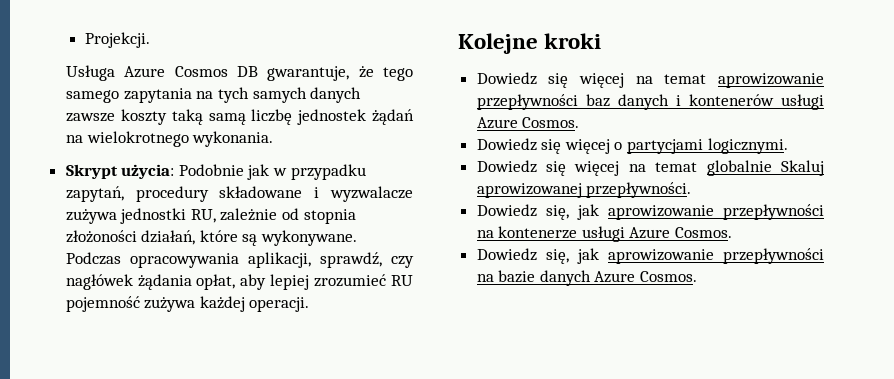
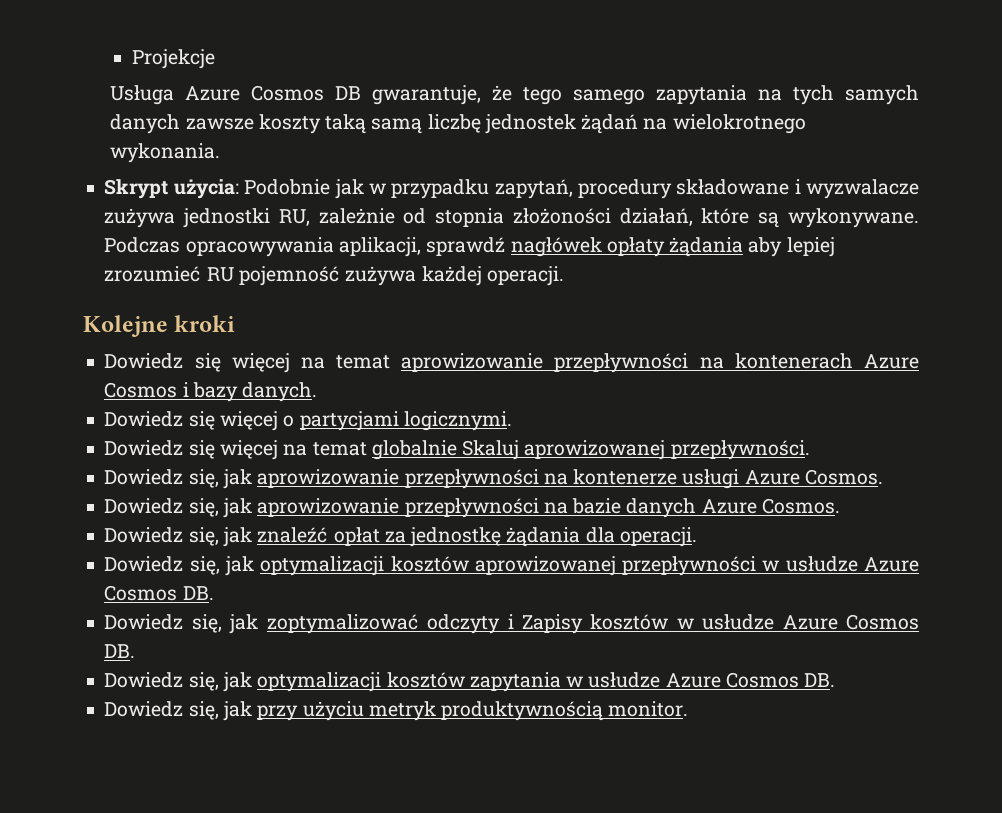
- Projekcji.
+ Projekcje
- Podczas opracowywania aplikacji, sprawdź, czy nagłówek żądania opłat, aby lepiej zrozumieć RU pojemność zużywa każdej operacji.
+ Podczas opracowywania aplikacji, sprawdź nagłówek opłaty żądania aby lepiej zrozumieć RU pojemność zużywa każdej operacji.
- Dowiedz się więcej na temat aprowizowanie przepływności baz danych i kontenerów usługi Azure Cosmos.
+ Dowiedz się więcej na temat aprowizowanie przepływności na kontenerach Azure Cosmos i bazy danych.
+ Dowiedz się, jak znaleźć opłat za jednostkę żądania dla operacji.
+ Dowiedz się, jak optymalizacji kosztów aprowizowanej przepływności w usłudze Azure Cosmos DB.
+ Dowiedz się, jak zoptymalizować odczyty i Zapisy kosztów w usłudze Azure Cosmos DB.
+ Dowiedz się, jak optymalizacji kosztów zapytania w usłudze Azure Cosmos DB.
+ Dowiedz się, jak przy użyciu metryk produktywnością monitor.

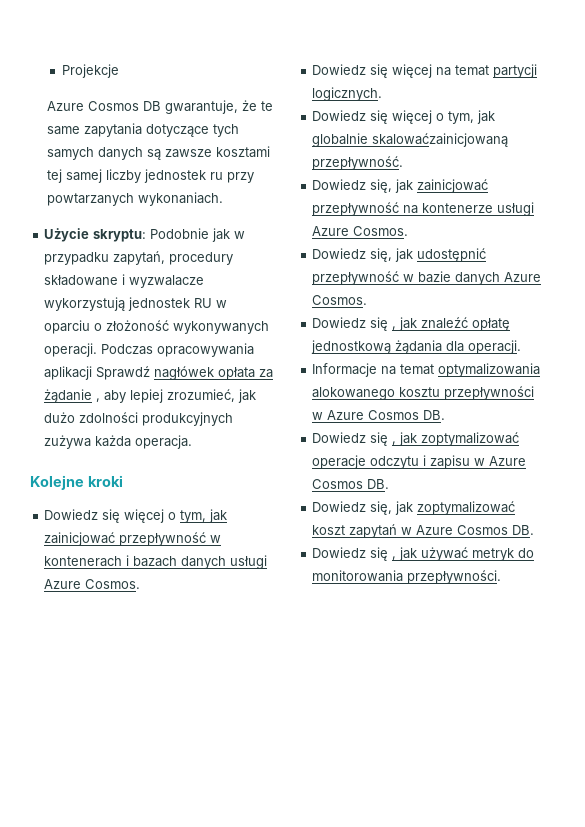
- Usługa Azure Cosmos DB gwarantuje, że tego samego zapytania na tych samych danych zawsze koszty taką samą liczbę jednostek żądań na wielokrotnego wykonania.
- Skrypt użycia: Podobnie jak w przypadku zapytań, procedury składowane i wyzwalacze zużywa jednostki RU, zależnie od stopnia złożoności działań, które są wykonywane. Podczas opracowywania aplikacji, sprawdź nagłówek opłaty żądania aby lepiej zrozumieć RU pojemność zużywa każdej operacji.
+ Azure Cosmos DB gwarantuje, że te same zapytania dotyczące tych samych danych są zawsze kosztami tej samej liczby jednostek ru przy powtarzanych wykonaniach.
+ Użycie skryptu: Podobnie jak w przypadku zapytań, procedury składowane i wyzwalacze wykorzystują jednostek RU w oparciu o złożoność wykonywanych operacji. Podczas opracowywania aplikacji Sprawdź nagłówek opłata za żądanie , aby lepiej zrozumieć, jak dużo zdolności produkcyjnych zużywa każda operacja.
- Dowiedz się więcej na temat aprowizowanie przepływności na kontenerach Azure Cosmos i bazy danych.
- Dowiedz się więcej o partycjami logicznymi.
- Dowiedz się więcej na temat globalnie Skaluj aprowizowanej przepływności.
- Dowiedz się, jak aprowizowanie przepływności na kontenerze usługi Azure Cosmos.
+ Dowiedz się więcej o tym, jak zainicjować przepływność w kontenerach i bazach danych usługi Azure Cosmos.
+ Dowiedz się więcej na temat partycji logicznych.
+ Dowiedz się więcej o tym, jak globalnie skalowaćzainicjowaną przepływność.
+ Dowiedz się, jak zainicjować przepływność na kontenerze usługi Azure Cosmos.
- Dowiedz się, jak aprowizowanie przepływności na bazie danych Azure Cosmos.
+ Dowiedz się, jak udostępnić przepływność w bazie danych Azure Cosmos.
- Dowiedz się, jak znaleźć opłat za jednostkę żądania dla operacji.
- Dowiedz się, jak optymalizacji kosztów aprowizowanej przepływności w usłudze Azure Cosmos DB.
+ Dowiedz się , jak znaleźć opłatę jednostkową żądania dla operacji.
+ Informacje na temat optymalizowania alokowanego kosztu przepływności w Azure Cosmos DB.
+ Dowiedz się , jak zoptymalizować operacje odczytu i zapisu w Azure Cosmos DB.
- Dowiedz się, jak zoptymalizować odczyty i Zapisy kosztów w usłudze Azure Cosmos DB.
- Dowiedz się, jak optymalizacji kosztów zapytania w usłudze Azure Cosmos DB.
- Dowiedz się, jak przy użyciu metryk produktywnością monitor.
+ Dowiedz się, jak zoptymalizować koszt zapytań w Azure Cosmos DB.
+ Dowiedz się , jak używać metryk do monitorowania przepływności.

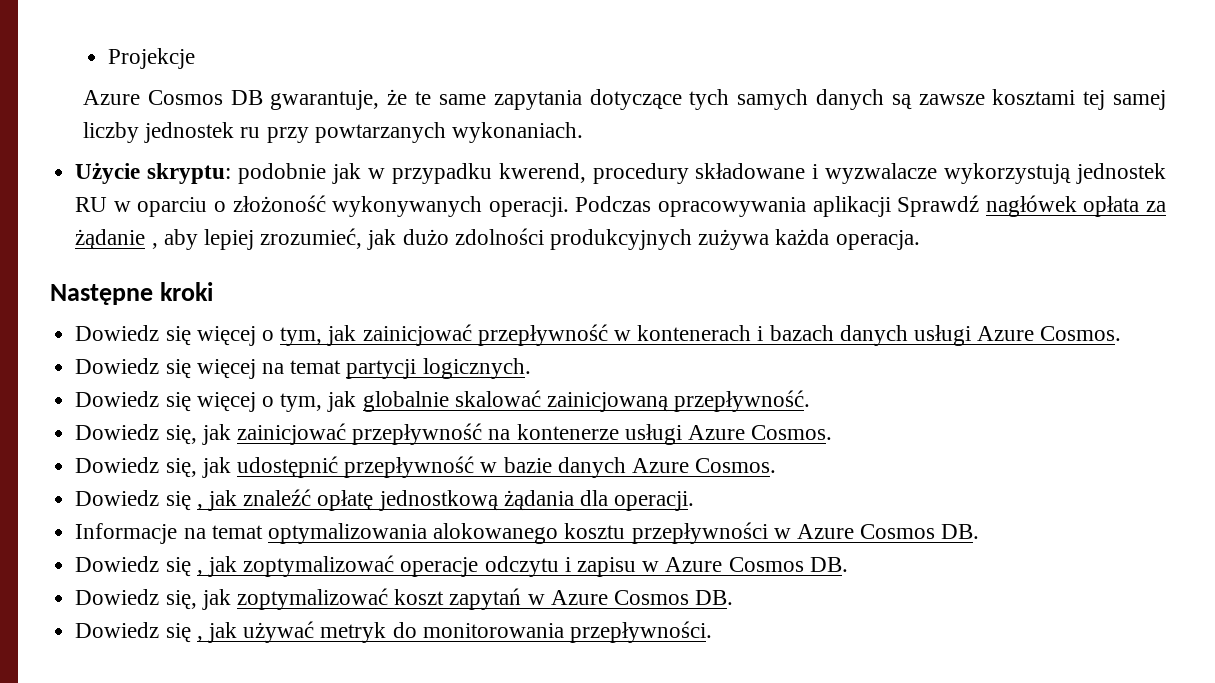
- Użycie skryptu: Podobnie jak w przypadku zapytań, procedury składowane i wyzwalacze wykorzystują jednostek RU w oparciu o złożoność wykonywanych operacji.
+ Użycie skryptu: podobnie jak w przypadku kwerend, procedury składowane i wyzwalacze wykorzystują jednostek RU w oparciu o złożoność wykonywanych operacji.
- Kolejne kroki
+ Następne kroki
- Dowiedz się więcej o tym, jak globalnie skalowaćzainicjowaną przepływność.
+ Dowiedz się więcej o tym, jak globalnie skalować zainicjowaną przepływność.

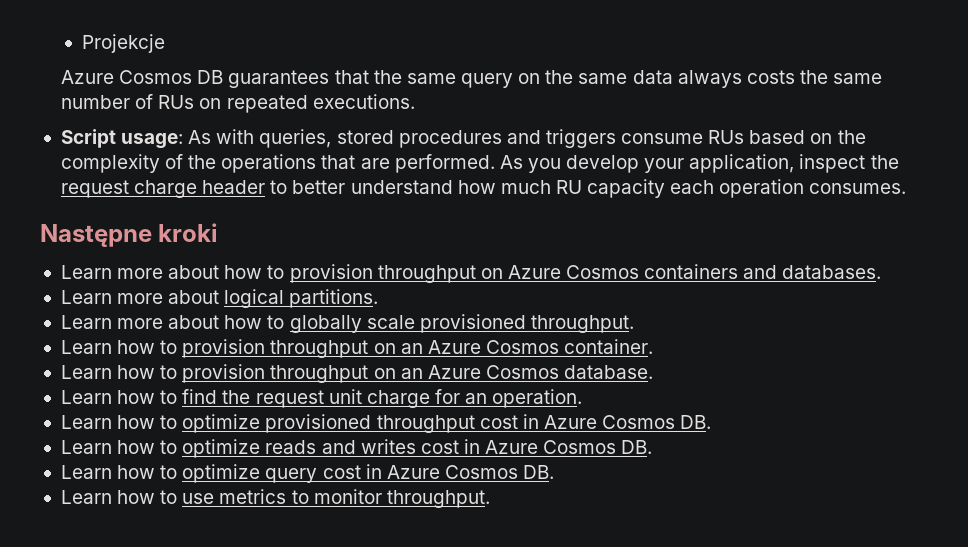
- Azure Cosmos DB gwarantuje, że te same zapytania dotyczące tych samych danych są zawsze kosztami tej samej liczby jednostek ru przy powtarzanych wykonaniach.
- Użycie skryptu: podobnie jak w przypadku kwerend, procedury składowane i wyzwalacze wykorzystują jednostek RU w oparciu o złożoność wykonywanych operacji. Podczas opracowywania aplikacji Sprawdź nagłówek opłata za żądanie , aby lepiej zrozumieć, jak dużo zdolności produkcyjnych zużywa każda operacja.
+ Azure Cosmos DB guarantees that the same query on the same data always costs the same number of RUs on repeated executions.
+ Script usage: As with queries, stored procedures and triggers consume RUs based on the complexity of the operations that are performed. As you develop your application, inspect the request charge header to better understand how much RU capacity each operation consumes.
  Następne kroki
- Dowiedz się więcej o tym, jak zainicjować przepływność w kontenerach i bazach danych usługi Azure Cosmos.
- Dowiedz się więcej na temat partycji logicznych.
- Dowiedz się więcej o tym, jak globalnie skalować zainicjowaną przepływność.
- Dowiedz się, jak zainicjować przepływność na kontenerze usługi Azure Cosmos.
- Dowiedz się, jak udostępnić przepływność w bazie danych Azure Cosmos.
- Dowiedz się , jak znaleźć opłatę jednostkową żądania dla operacji.
- Informacje na temat optymalizowania alokowanego kosztu przepływności w Azure Cosmos DB.
- Dowiedz się , jak zoptymalizować operacje odczytu i zapisu w Azure Cosmos DB.
- Dowiedz się, jak zoptymalizować koszt zapytań w Azure Cosmos DB.
- Dowiedz się , jak używać metryk do monitorowania przepływności.
+ Learn more about how to provision throughput on Azure Cosmos containers and databases.
+ Learn more about logical partitions.
+ Learn more about how to globally scale provisioned throughput.
+ Learn how to provision throughput on an Azure Cosmos container.
+ Learn how to provision throughput on an Azure Cosmos database.
+ Learn how to find the request unit charge for an operation.
+ Learn how to optimize provisioned throughput cost in Azure Cosmos DB.
+ Learn how to optimize reads and writes cost in Azure Cosmos DB.
+ Learn how to optimize query cost in Azure Cosmos DB.
+ Learn how to use metrics to monitor throughput.

